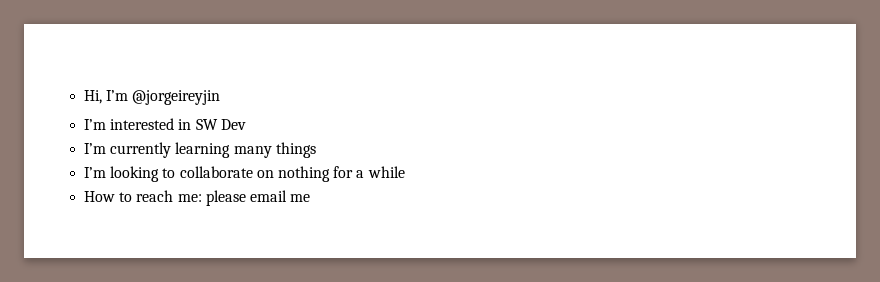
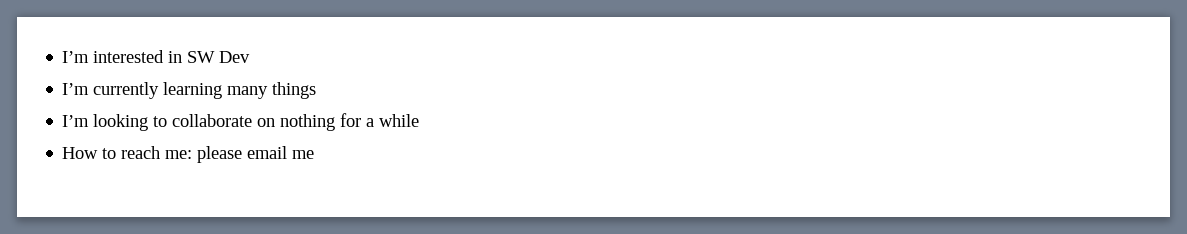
- Hi, I’m @jorgeireyjin

